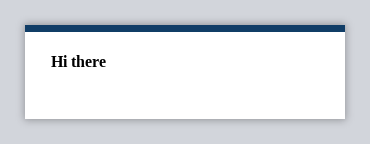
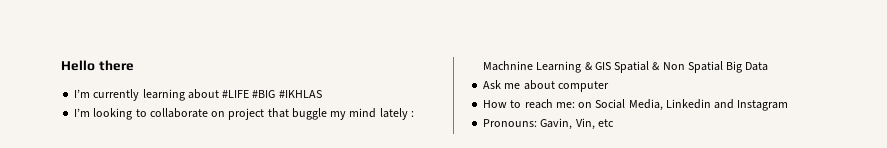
- Hi there
+ Hello there
+ I’m currently learning about #LIFE #BIG #IKHLAS
+ I’m looking to collaborate on project that buggle my mind lately : Machnine Learning & GIS Spatial & Non Spatial Big Data
+ Ask me about computer
+ How to reach me: on Social Media, Linkedin and Instagram
+ Pronouns: Gavin, Vin, etc

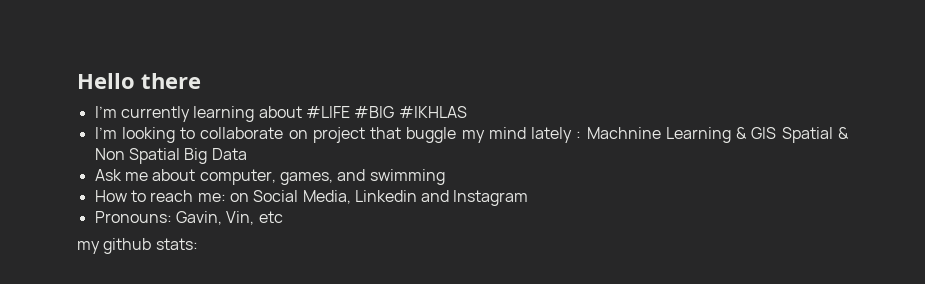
- Ask me about computer
+ Ask me about computer, games, and swimming
+ my github stats:

